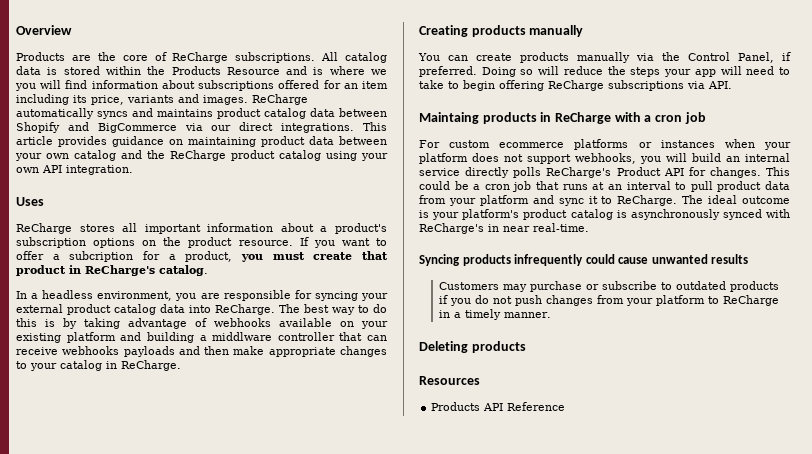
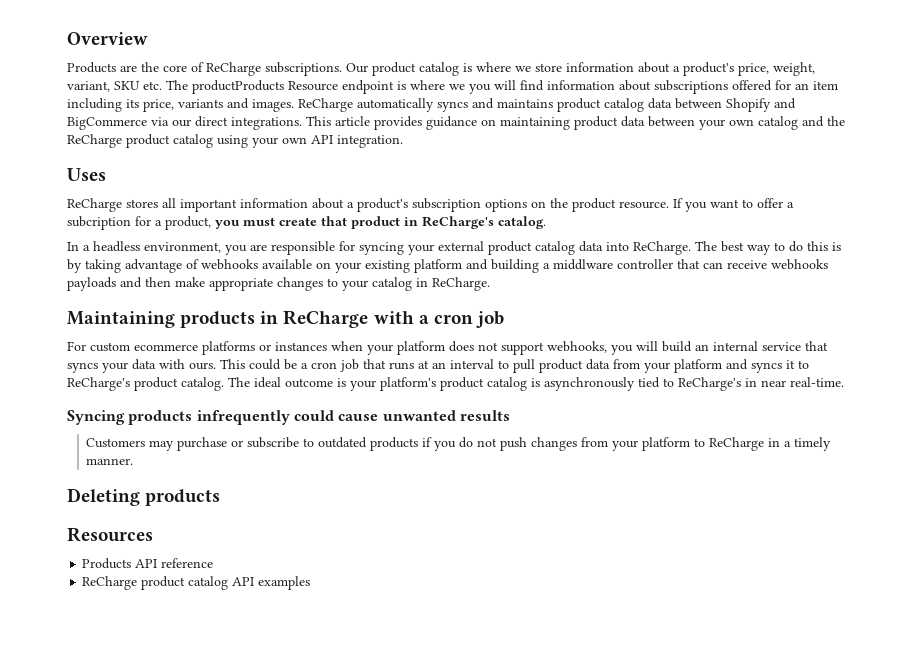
- All catalog data is stored within the Products Resource and is where we you will find information about subscriptions offered for an item including its price, variants and images.
+ Our product catalog is where we store information about a product's price, weight, variant, SKU etc. The productProducts Resource endpoint is where we you will find information about subscriptions offered for an item including its price, variants and images.
- Creating products manually
- You can create products manually via the Control Panel, if preferred. Doing so will reduce the steps your app will need to take to begin offering ReCharge subscriptions via API.
- Maintaing products in ReCharge with a cron job
+ Maintaining products in ReCharge with a cron job
- For custom ecommerce platforms or instances when your platform does not support webhooks, you will build an internal service directly polls ReCharge's Product API for changes.
+ For custom ecommerce platforms or instances when your platform does not support webhooks, you will build an internal service that syncs your data with ours.
- This could be a cron job that runs at an interval to pull product data from your platform and sync it to ReCharge.
+ This could be a cron job that runs at an interval to pull product data from your platform and syncs it to ReCharge's product catalog.
- The ideal outcome is your platform's product catalog is asynchronously synced with ReCharge's in near real-time.
+ The ideal outcome is your platform's product catalog is asynchronously tied to ReCharge's in near real-time.
- Products API Reference
+ Products API reference
+ ReCharge product catalog API examples

